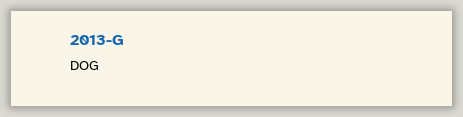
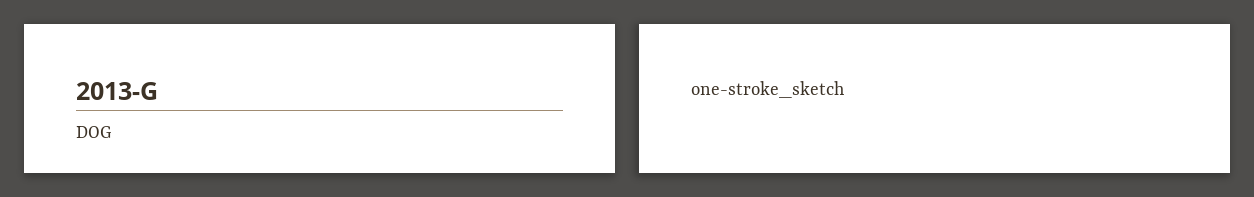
+ one-stroke_sketch

